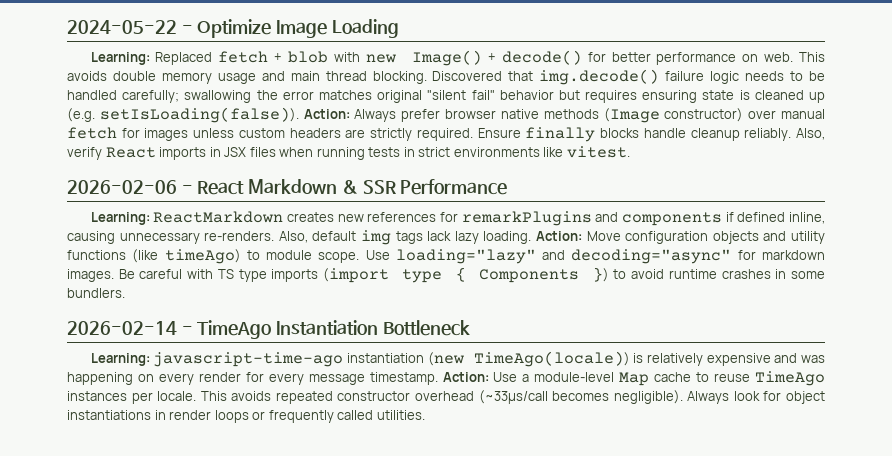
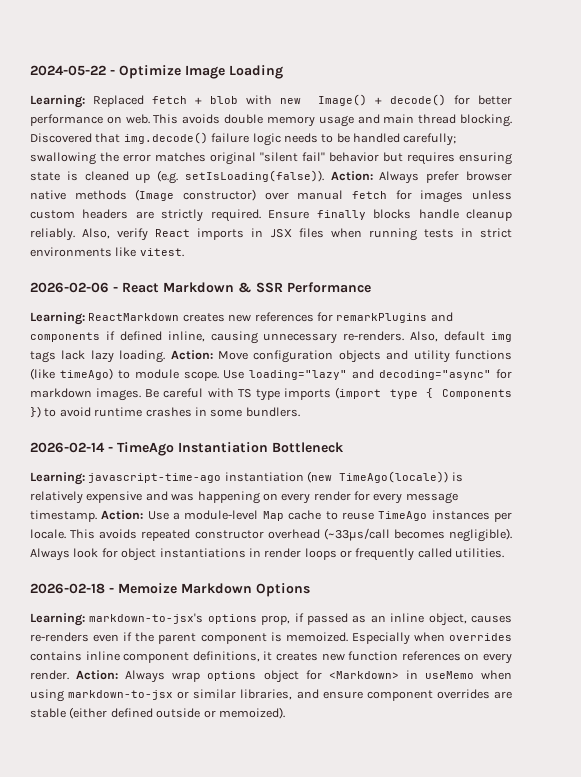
+ 2026-02-18 - Memoize Markdown Options
+ Learning: markdown-to-jsx's options prop, if passed as an inline object, causes re-renders even if the parent component is memoized. Especially when overrides contains inline component definitions, it creates new function references on every render. Action: Always wrap options object for <Markdown> in useMemo when using markdown-to-jsx or similar libraries, and ensure component overrides are stable (either defined outside or memoized).

